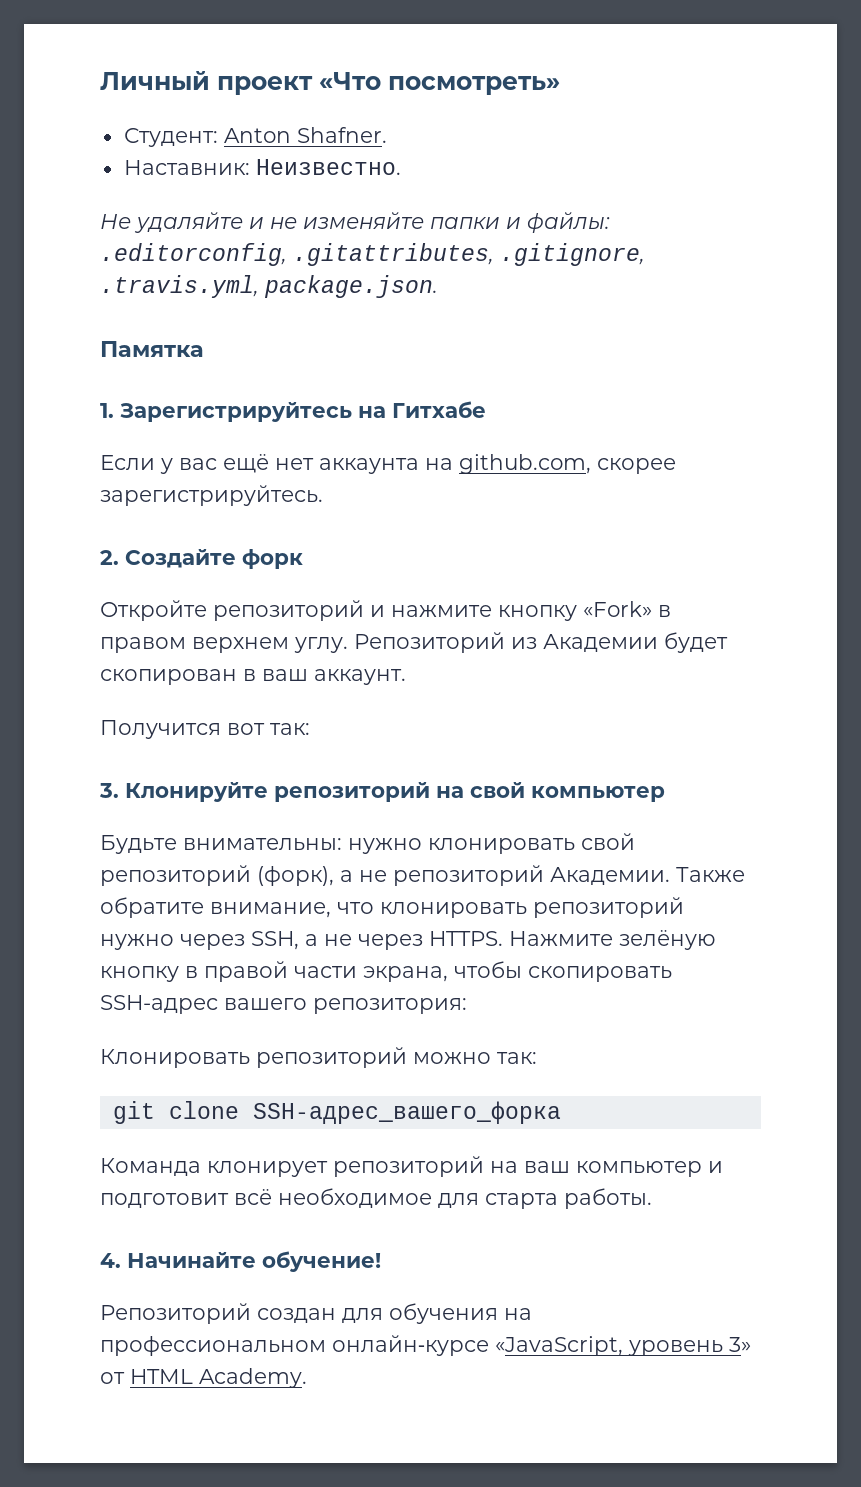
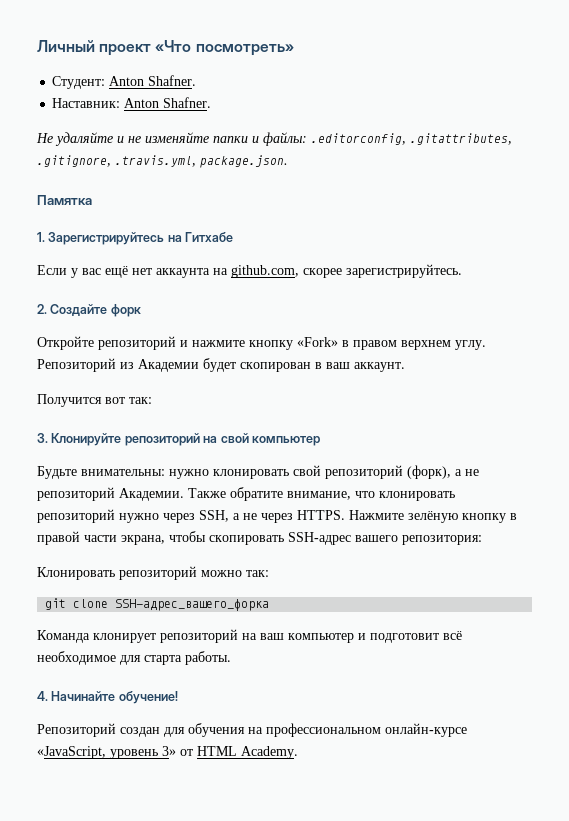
- Наставник: Неизвестно.
+ Наставник: Anton Shafner.

